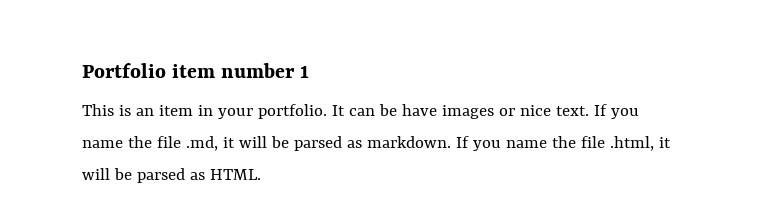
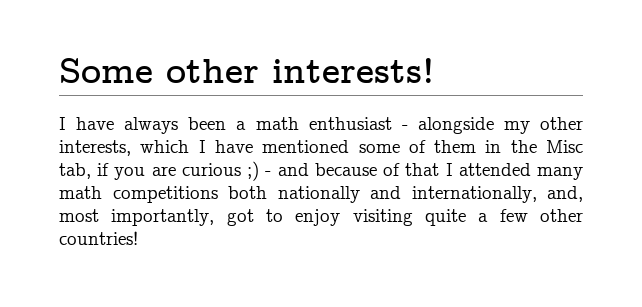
- Portfolio item number 1
- This is an item in your portfolio. It can be have images or nice text. If you name the file .md, it will be parsed as markdown. If you name the file .html, it will be parsed as HTML.
+ Some other interests!
+ I have always been a math enthusiast - alongside my other interests, which I have mentioned some of them in the Misc tab, if you are curious ;) - and because of that I attended many math competitions both nationally and internationally, and, most importantly, got to enjoy visiting quite a few other countries!

